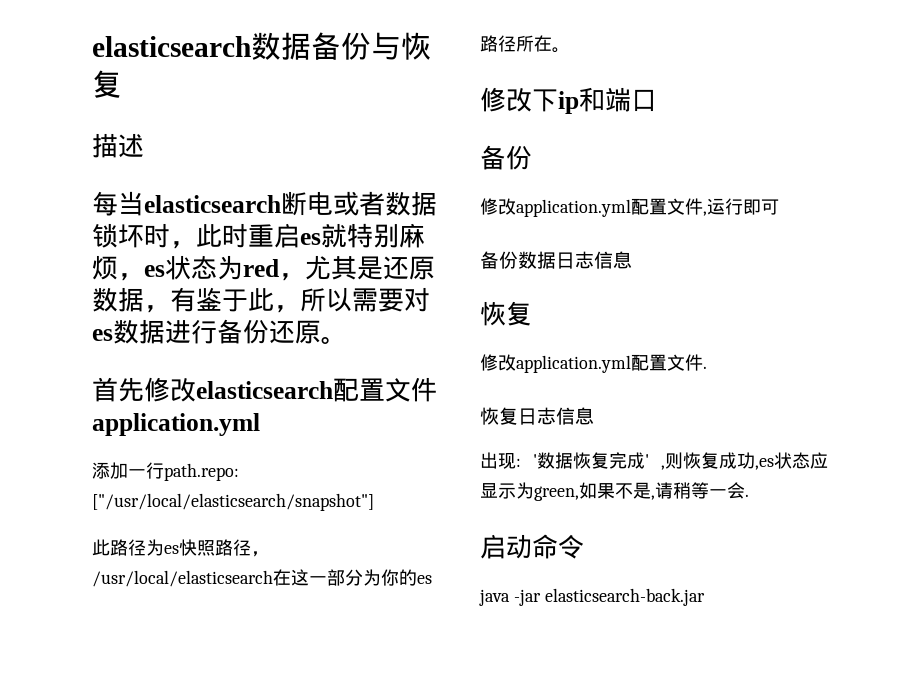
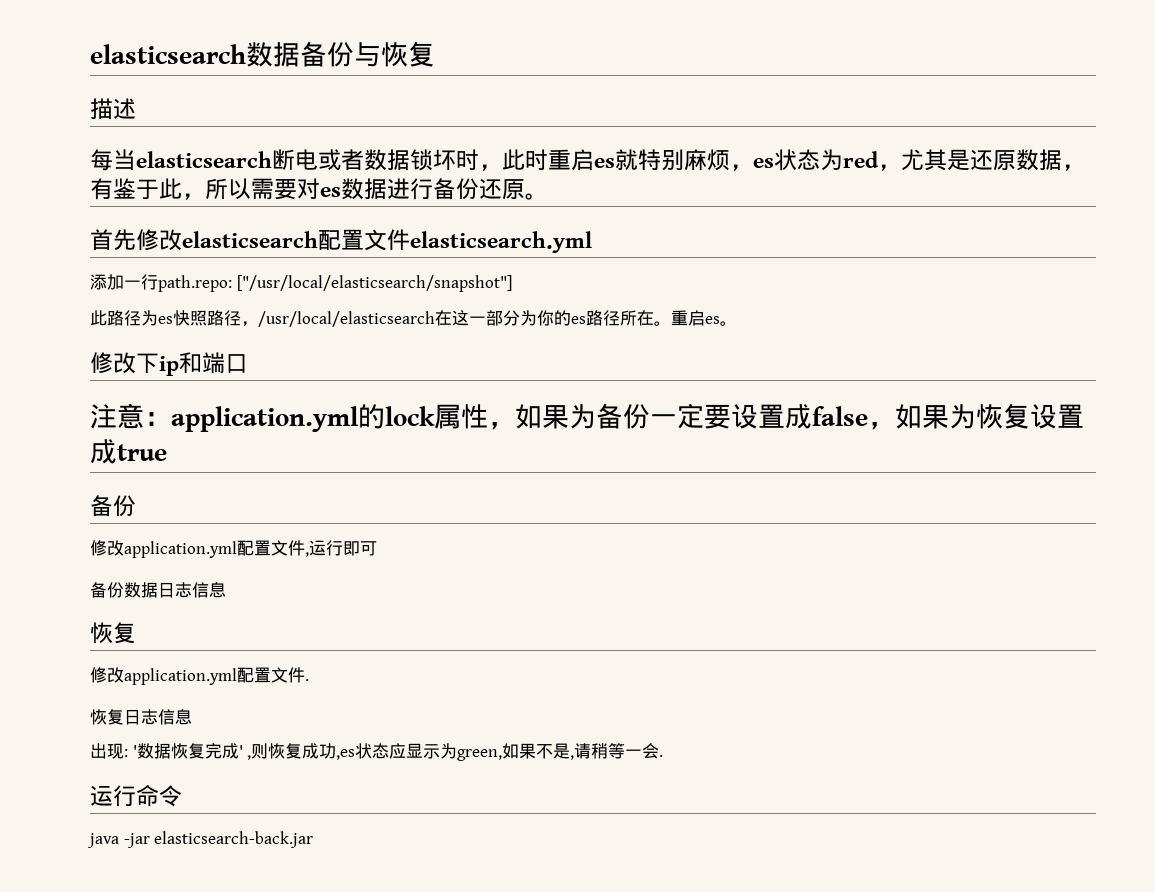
- 首先修改elasticsearch配置文件application.yml
+ 首先修改elasticsearch配置文件elasticsearch.yml
+ 重启es。
+ 注意：application.yml的lock属性，如果为备份一定要设置成false，如果为恢复设置成true
- 启动命令
+ 运行命令

